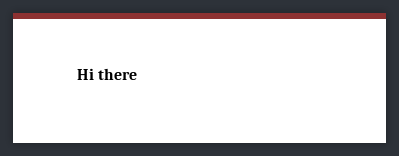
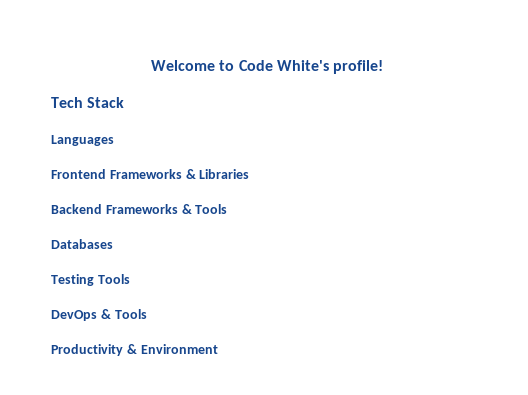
- Hi there
+ Welcome to Code White's profile!
+ Tech Stack
+ Languages
+ Frontend Frameworks & Libraries
+ Backend Frameworks & Tools
+ Databases
+ Testing Tools
+ DevOps & Tools
+ Productivity & Environment

